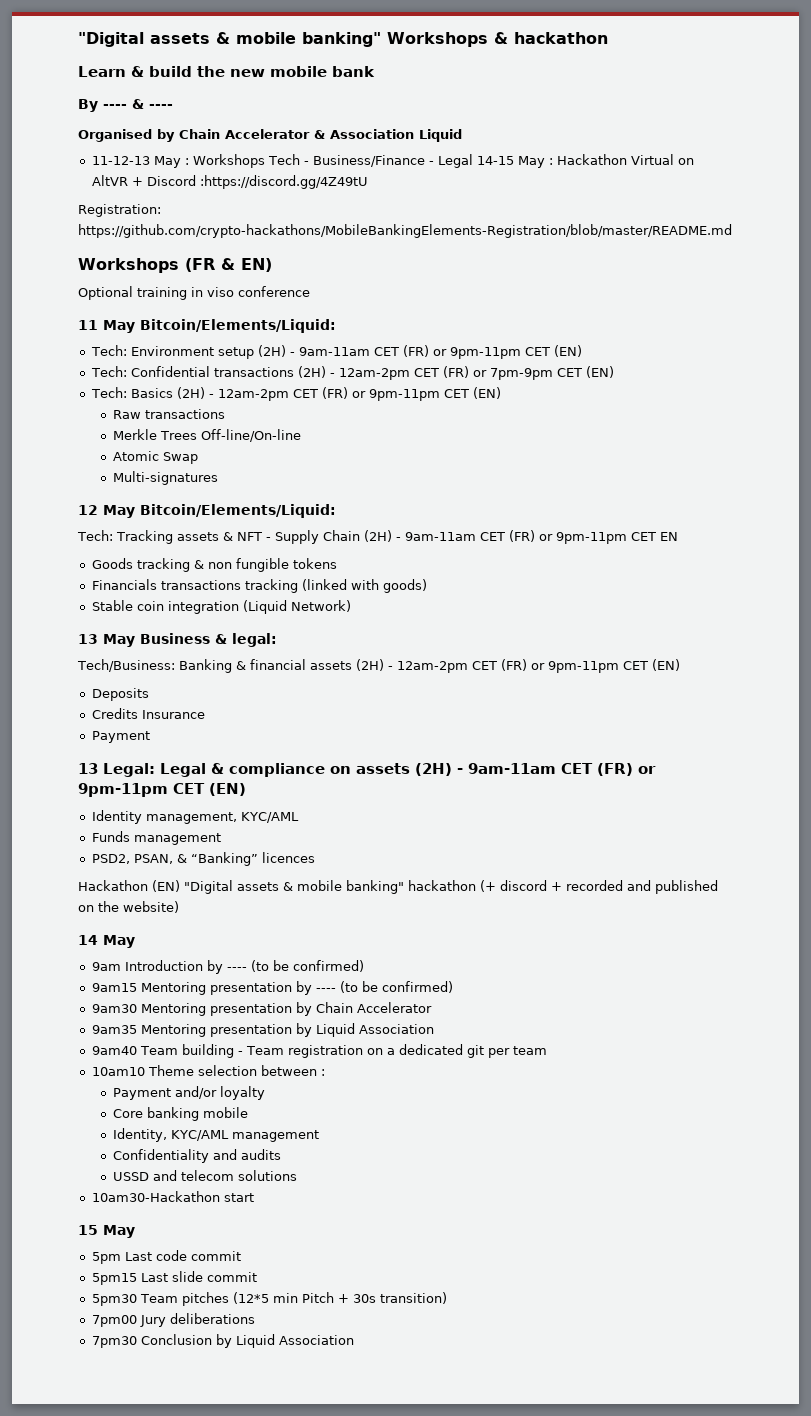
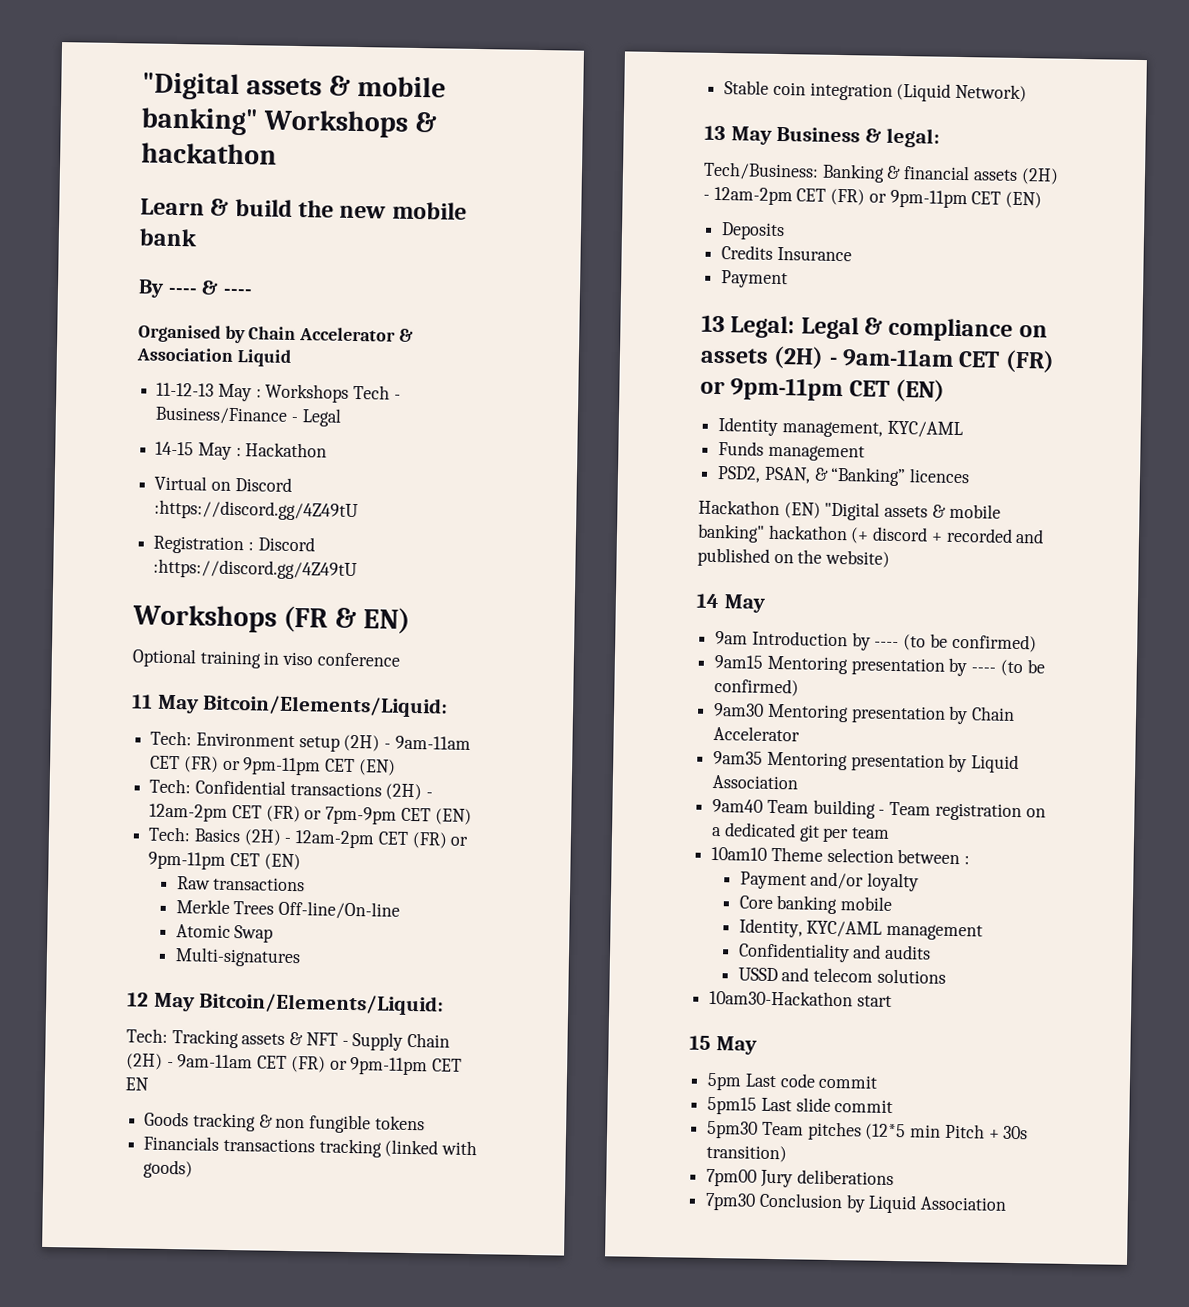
- 11-12-13 May : Workshops Tech - Business/Finance - Legal 14-15 May : Hackathon Virtual on AltVR + Discord :https://discord.gg/4Z49tU
- Registration: https://github.com/crypto-hackathons/MobileBankingElements-Registration/blob/master/README.md
+ 11-12-13 May : Workshops Tech - Business/Finance - Legal
+ 14-15 May : Hackathon
+ Virtual on Discord :https://discord.gg/4Z49tU
+ Registration : Discord :https://discord.gg/4Z49tU

